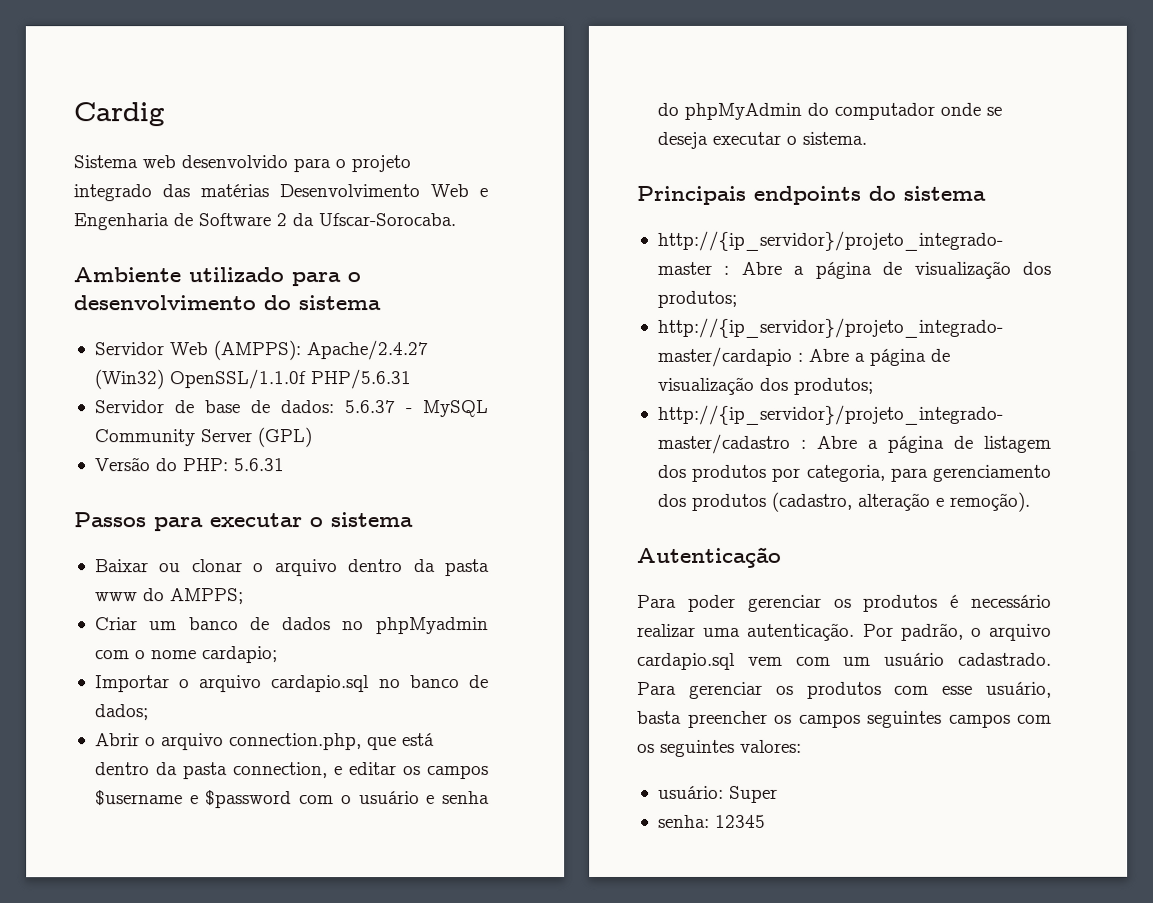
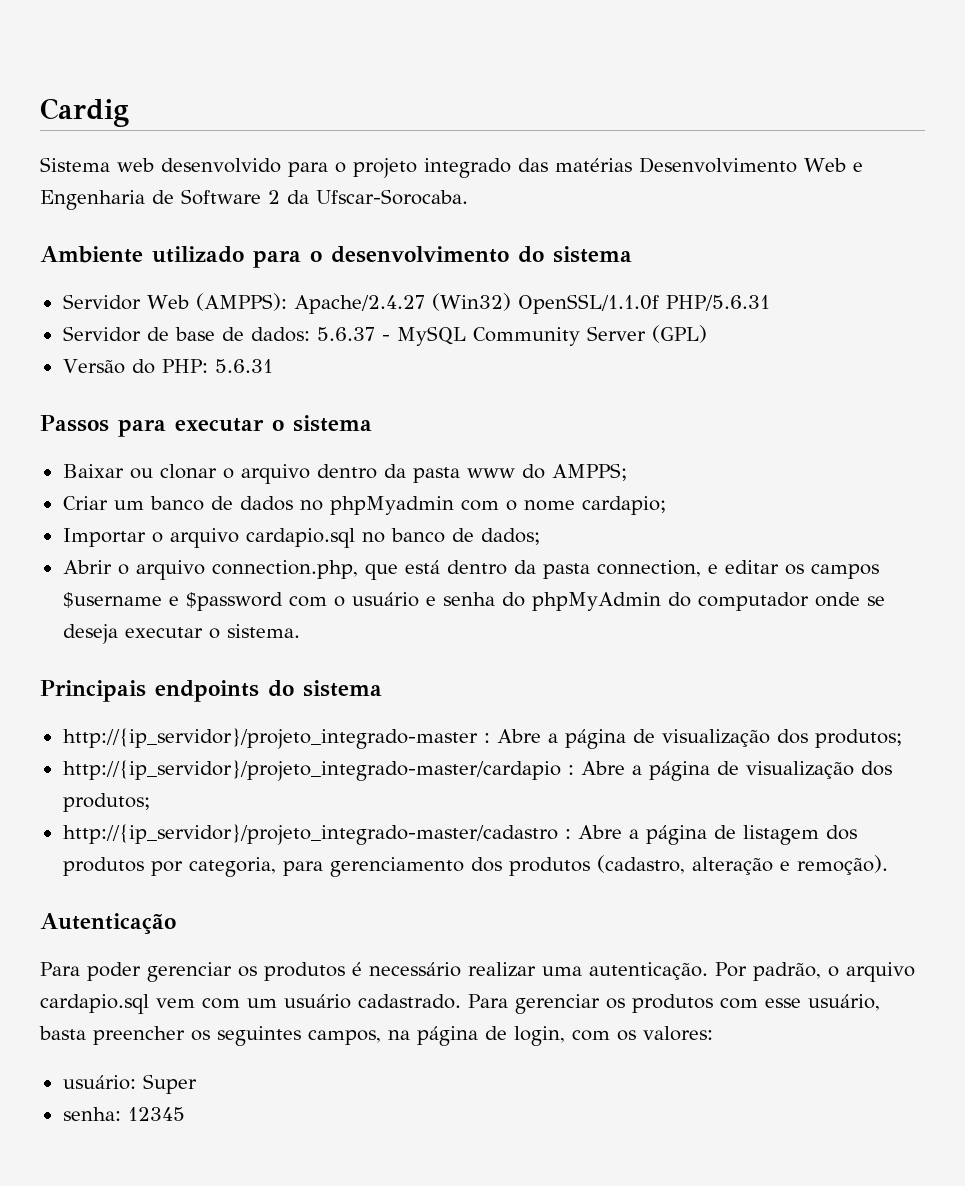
- Para gerenciar os produtos com esse usuário, basta preencher os campos seguintes campos com os seguintes valores:
+ Para gerenciar os produtos com esse usuário, basta preencher os seguintes campos, na página de login, com os valores:

